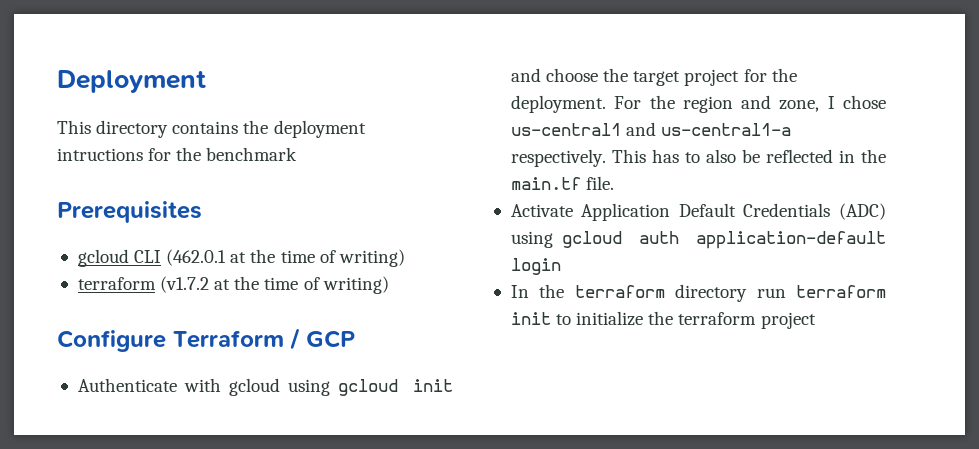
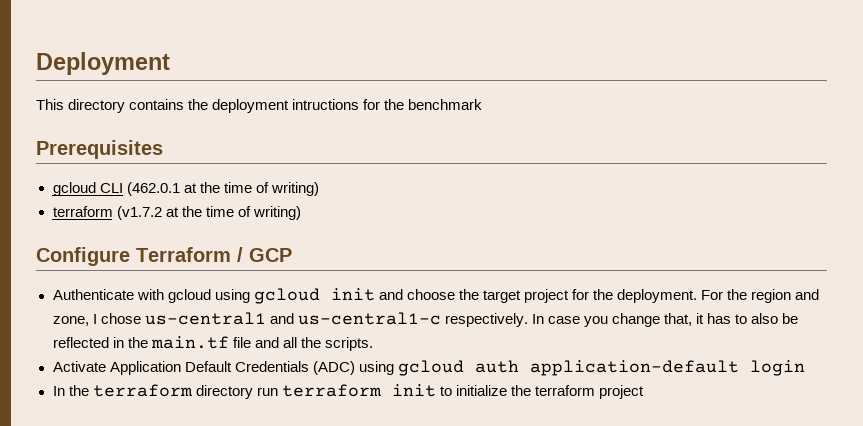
- For the region and zone, I chose us-central1 and us-central1-a respectively. This has to also be reflected in the main.tf file.
+ For the region and zone, I chose us-central1 and us-central1-c respectively. In case you change that, it has to also be reflected in the main.tf file and all the scripts.

